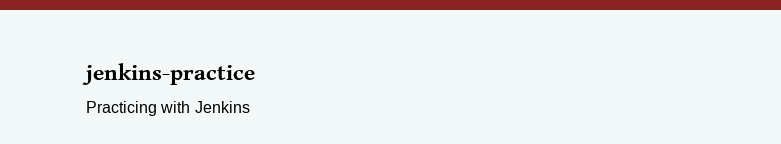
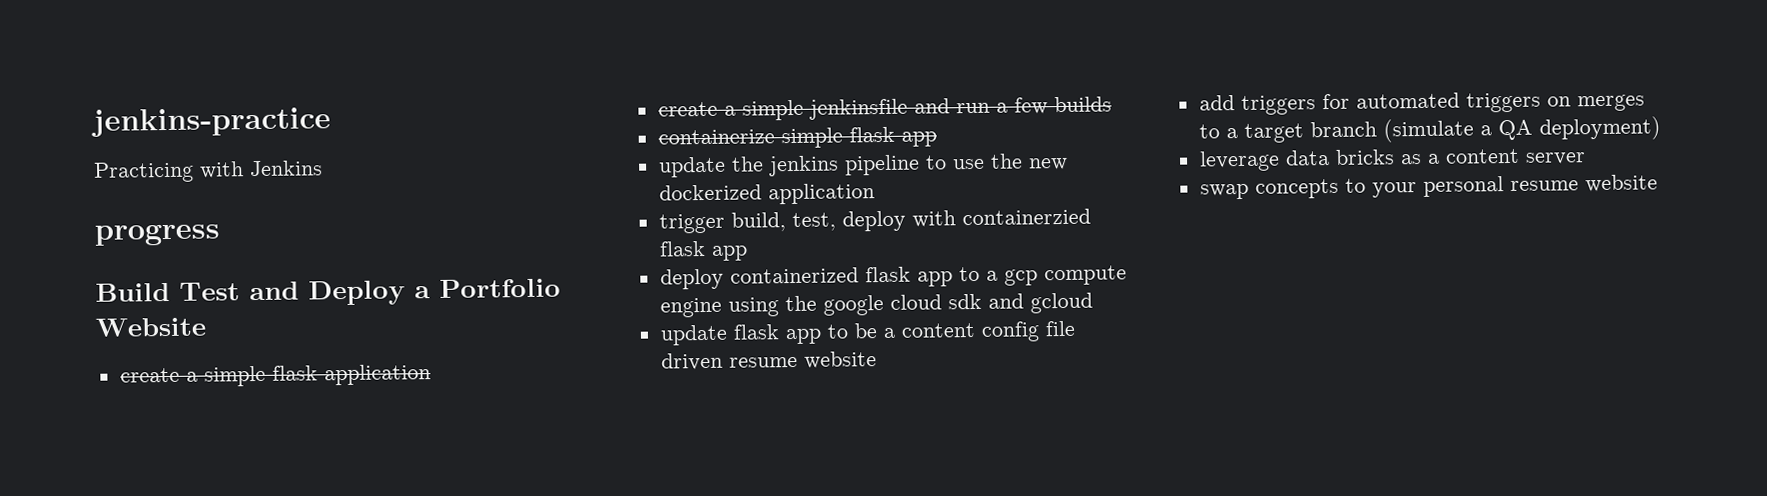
+ progress
+ Build Test and Deploy a Portfolio Website
+ create a simple flask application
+ create a simple jenkinsfile and run a few builds
+ containerize simple flask app
+ update the jenkins pipeline to use the new dockerized application
+ trigger build, test, deploy with containerzied flask app
+ deploy containerized flask app to a gcp compute engine using the google cloud sdk and gcloud
+ update flask app to be a content config file driven resume website
+ add triggers for automated triggers on merges to a target branch (simulate a QA deployment)
+ leverage data bricks as a content server
+ swap concepts to your personal resume website

